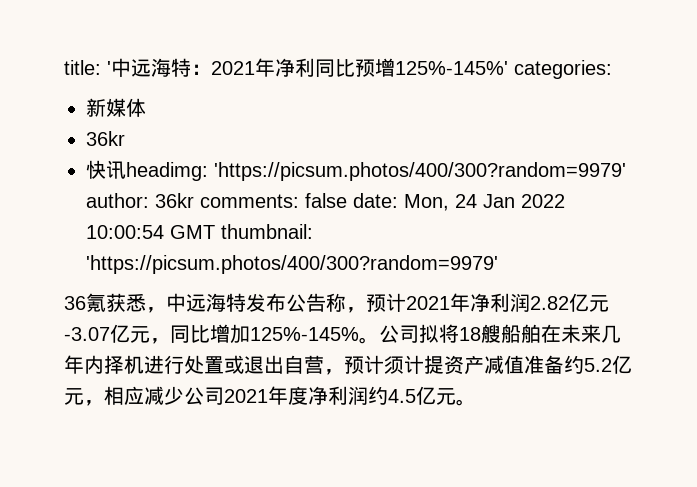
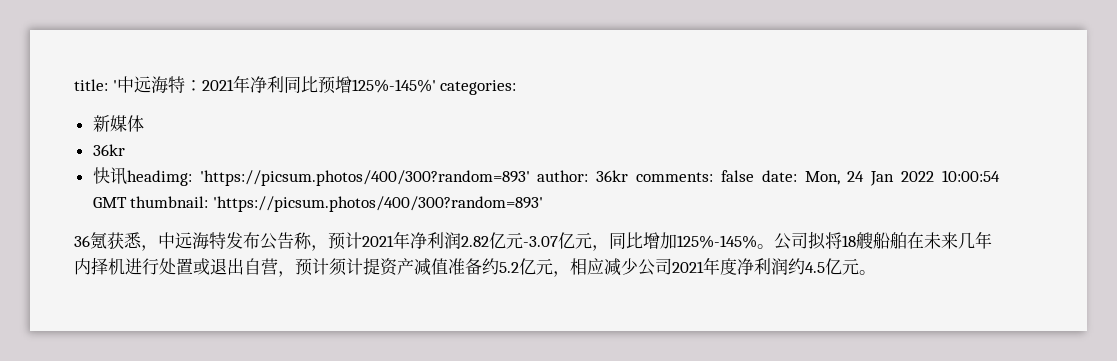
- 快讯headimg: 'https://picsum.photos/400/300?random=9979' author: 36kr comments: false date: Mon, 24 Jan 2022 10:00:54 GMT thumbnail: 'https://picsum.photos/400/300?random=9979'
+ 快讯headimg: 'https://picsum.photos/400/300?random=893' author: 36kr comments: false date: Mon, 24 Jan 2022 10:00:54 GMT thumbnail: 'https://picsum.photos/400/300?random=893'

